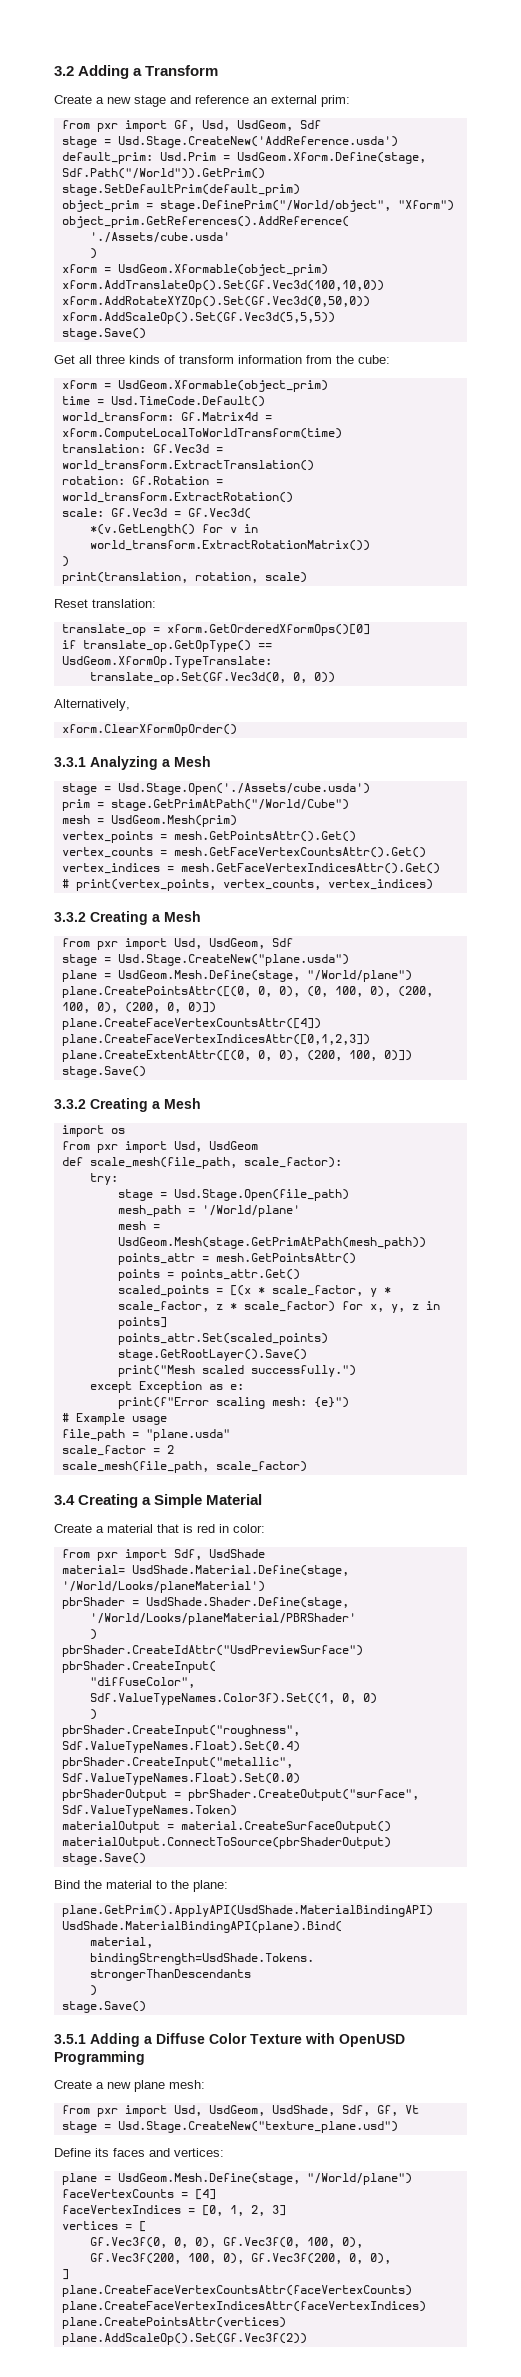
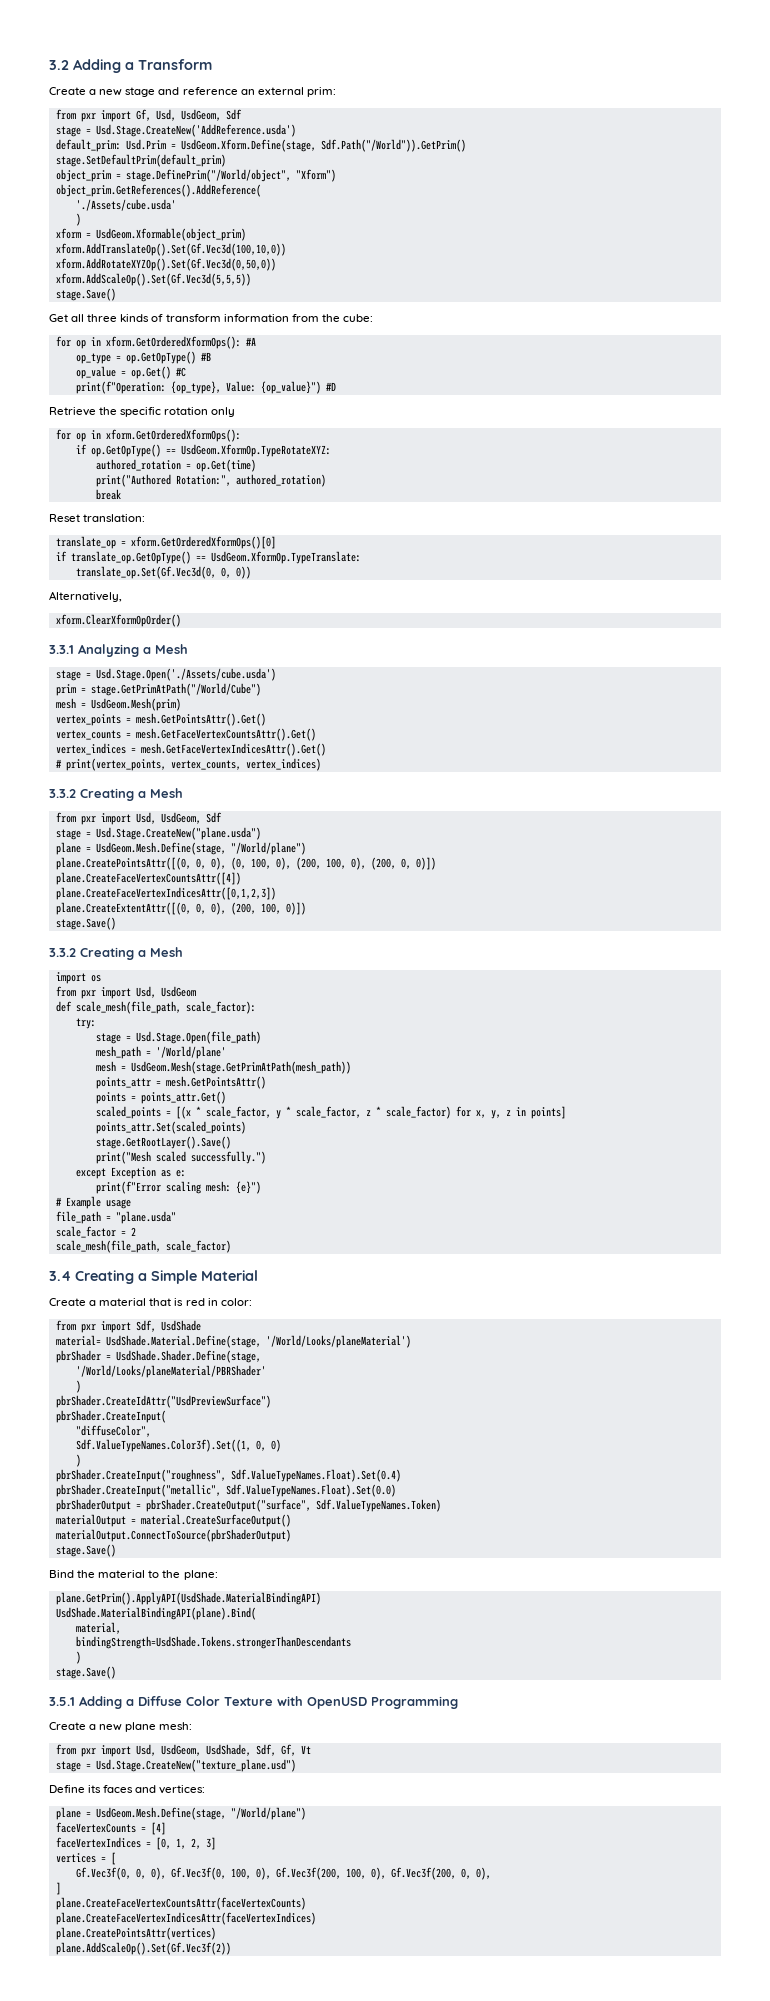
  Get all three kinds of transform information from the cube:
- xform = UsdGeom.Xformable(object_prim)
- time = Usd.TimeCode.Default()
- world_transform: Gf.Matrix4d = xform.ComputeLocalToWorldTransform(time)
- translation: Gf.Vec3d = world_transform.ExtractTranslation()
- rotation: Gf.Rotation = world_transform.ExtractRotation()
- scale: Gf.Vec3d = Gf.Vec3d(
- *(v.GetLength() for v in world_transform.ExtractRotationMatrix())
- )
- print(translation, rotation, scale)
+ for op in xform.GetOrderedXformOps(): #A
+ op_type = op.GetOpType() #B
+ op_value = op.Get() #C
+ print(f"Operation: {op_type}, Value: {op_value}") #D
+ Retrieve the specific rotation only
+ for op in xform.GetOrderedXformOps():
+ if op.GetOpType() == UsdGeom.XformOp.TypeRotateXYZ:
+ authored_rotation = op.Get(time)
+ print("Authored Rotation:", authored_rotation)
+ break

